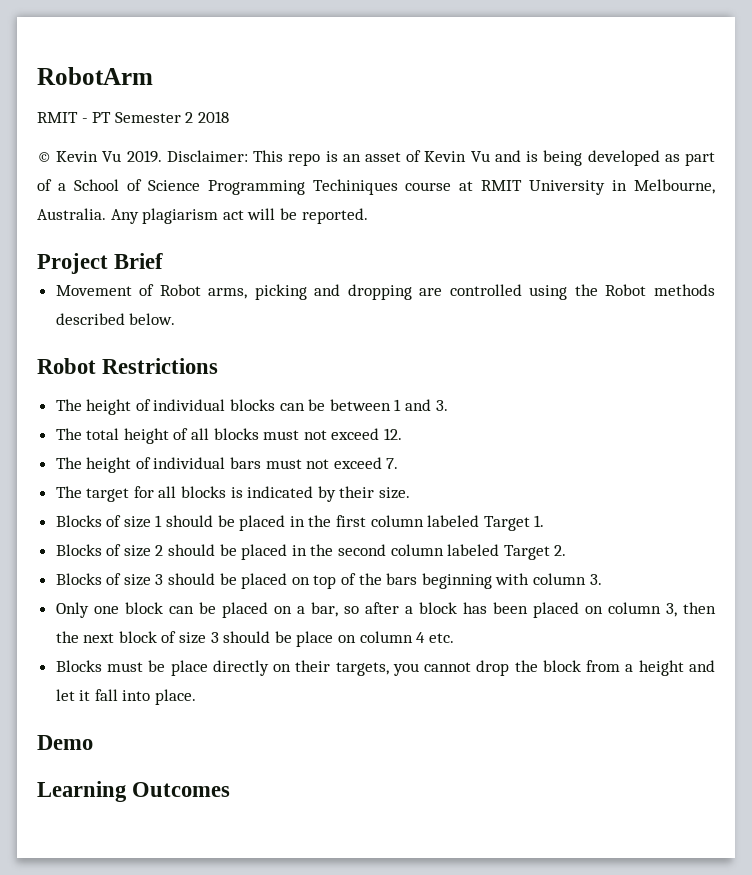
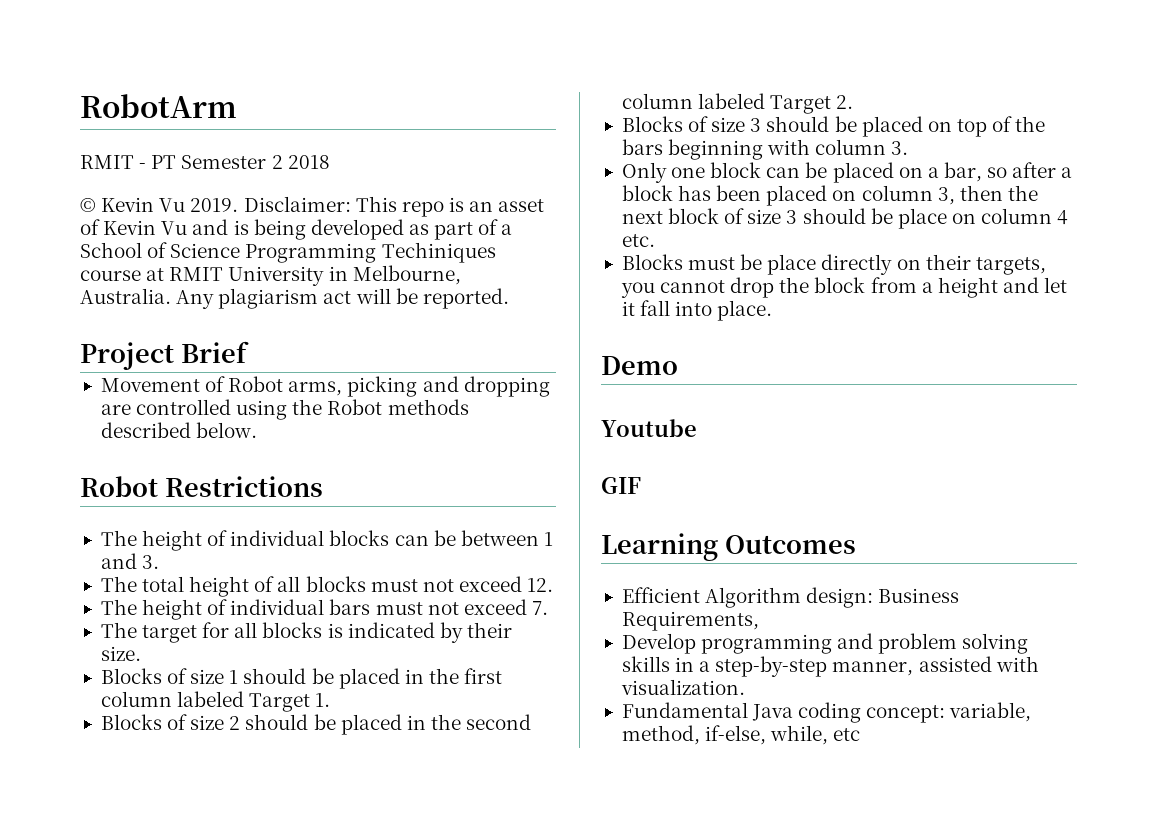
+ Youtube
+ GIF
+ Efficient Algorithm design: Business Requirements,
+ Develop programming and problem solving skills in a step-by-step manner, assisted with visualization.
+ Fundamental Java coding concept: variable, method, if-else, while, etc

